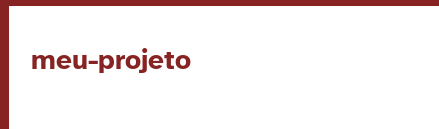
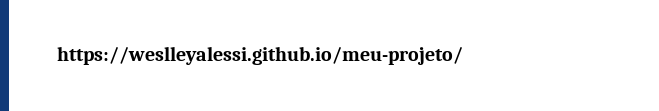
- meu-projeto
+ https://weslleyalessi.github.io/meu-projeto/

